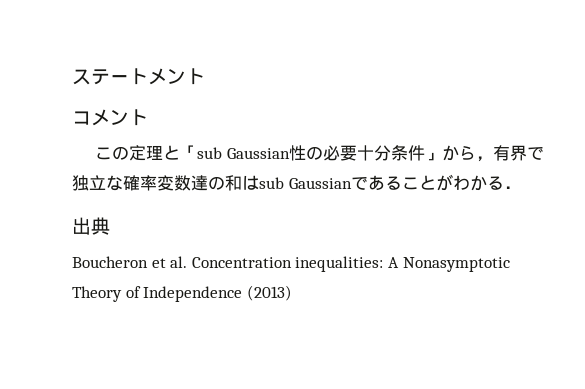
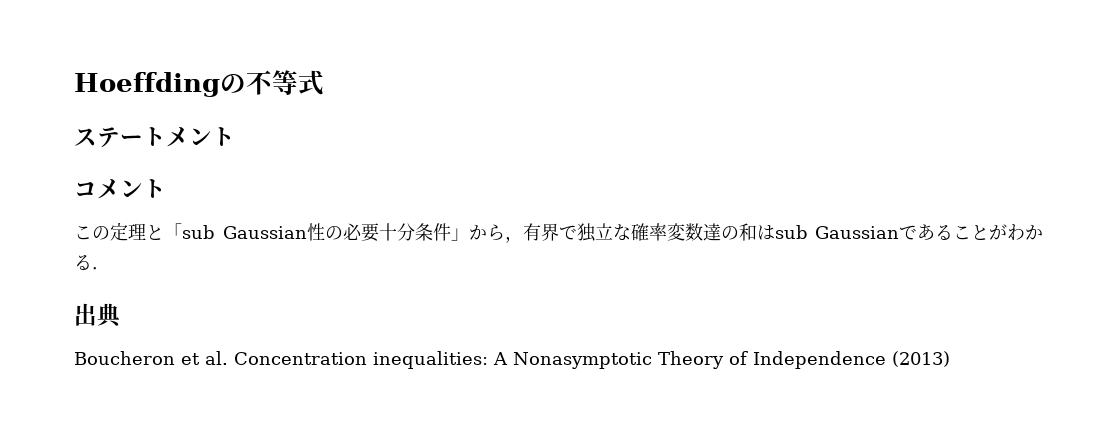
+ Hoeffdingの不等式

